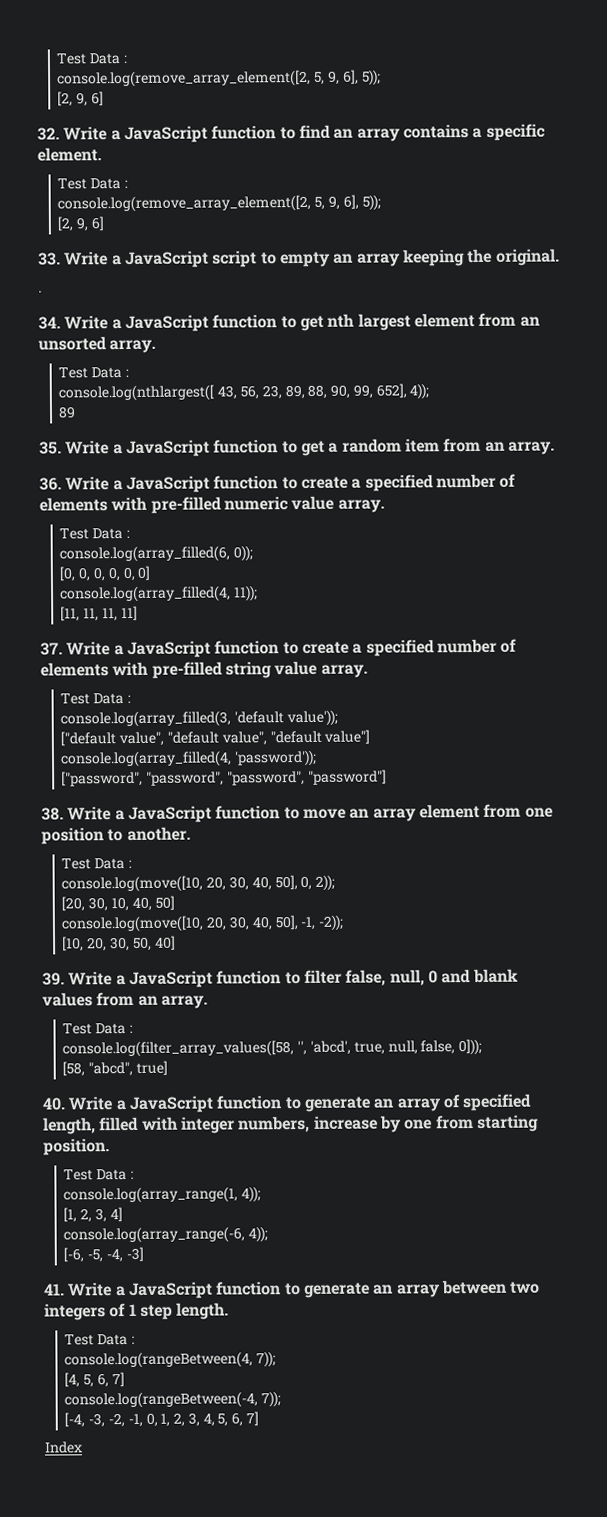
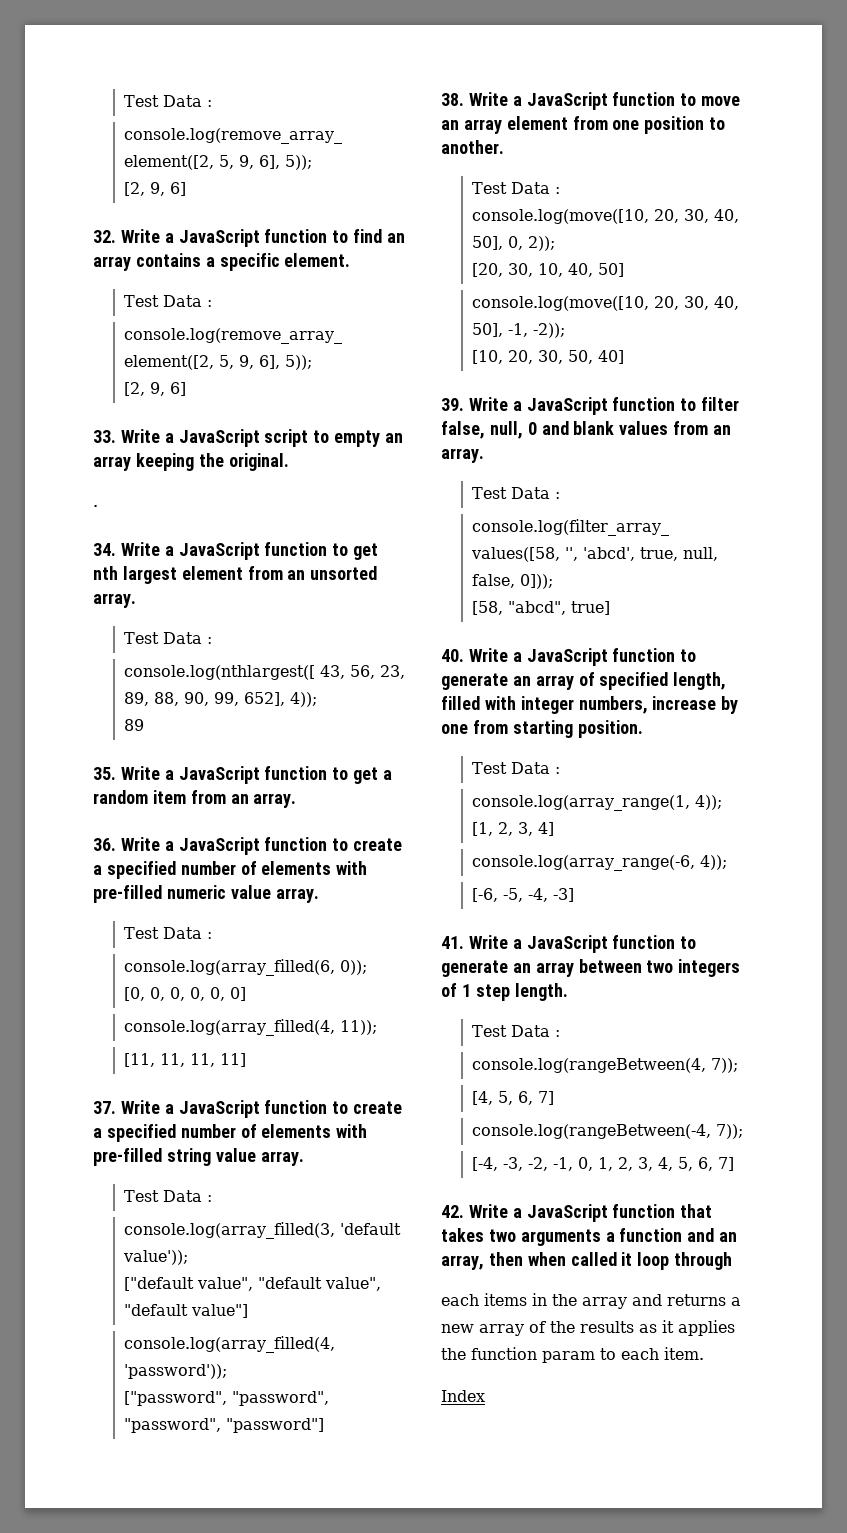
+ 42. Write a JavaScript function that takes two arguments a function and an array, then when called it loop through
+ each items in the array and returns a new array of the results as it applies the function param to each item.

